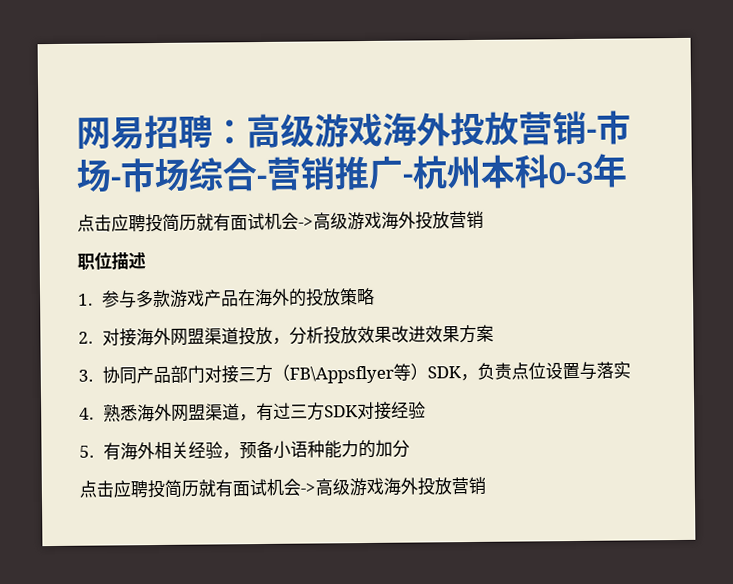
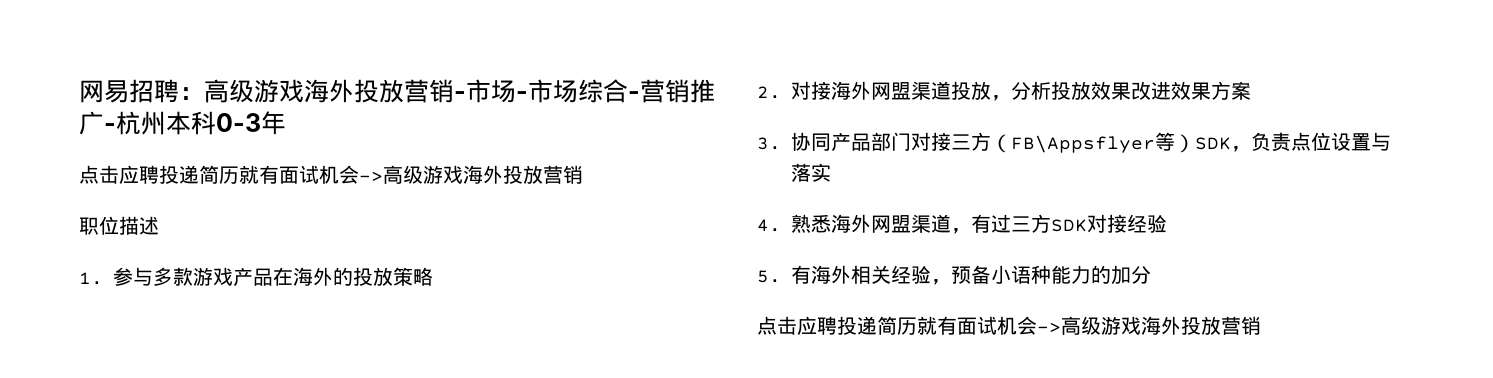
  网易招聘：高级游戏海外投放营销-市场-市场综合-营销推广-杭州本科0-3年
- 点击应聘投简历就有面试机会->高级游戏海外投放营销
+ 点击应聘投递简历就有面试机会->高级游戏海外投放营销
  5.有海外相关经验，预备小语种能力的加分
- 点击应聘投简历就有面试机会->高级游戏海外投放营销
+ 点击应聘投递简历就有面试机会->高级游戏海外投放营销

